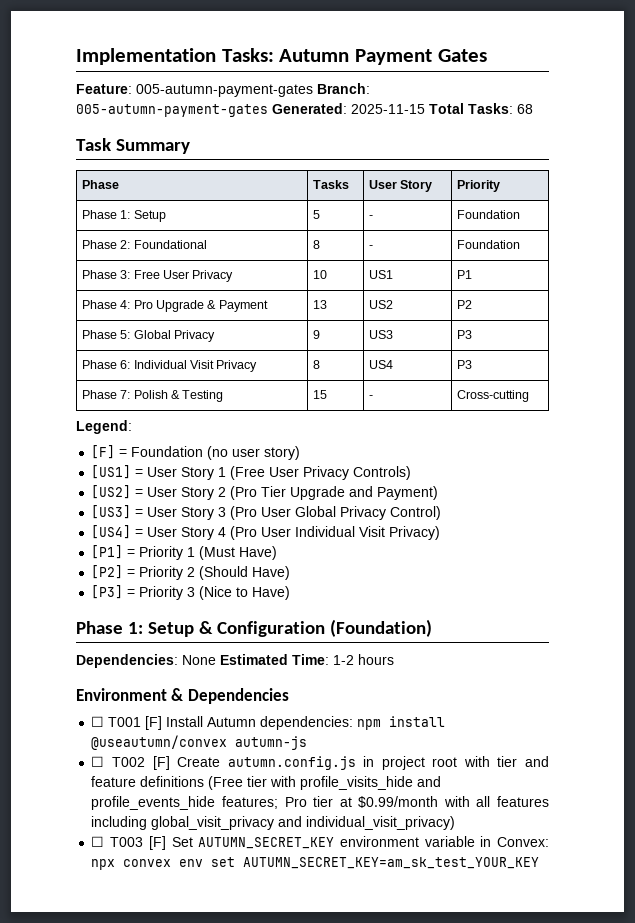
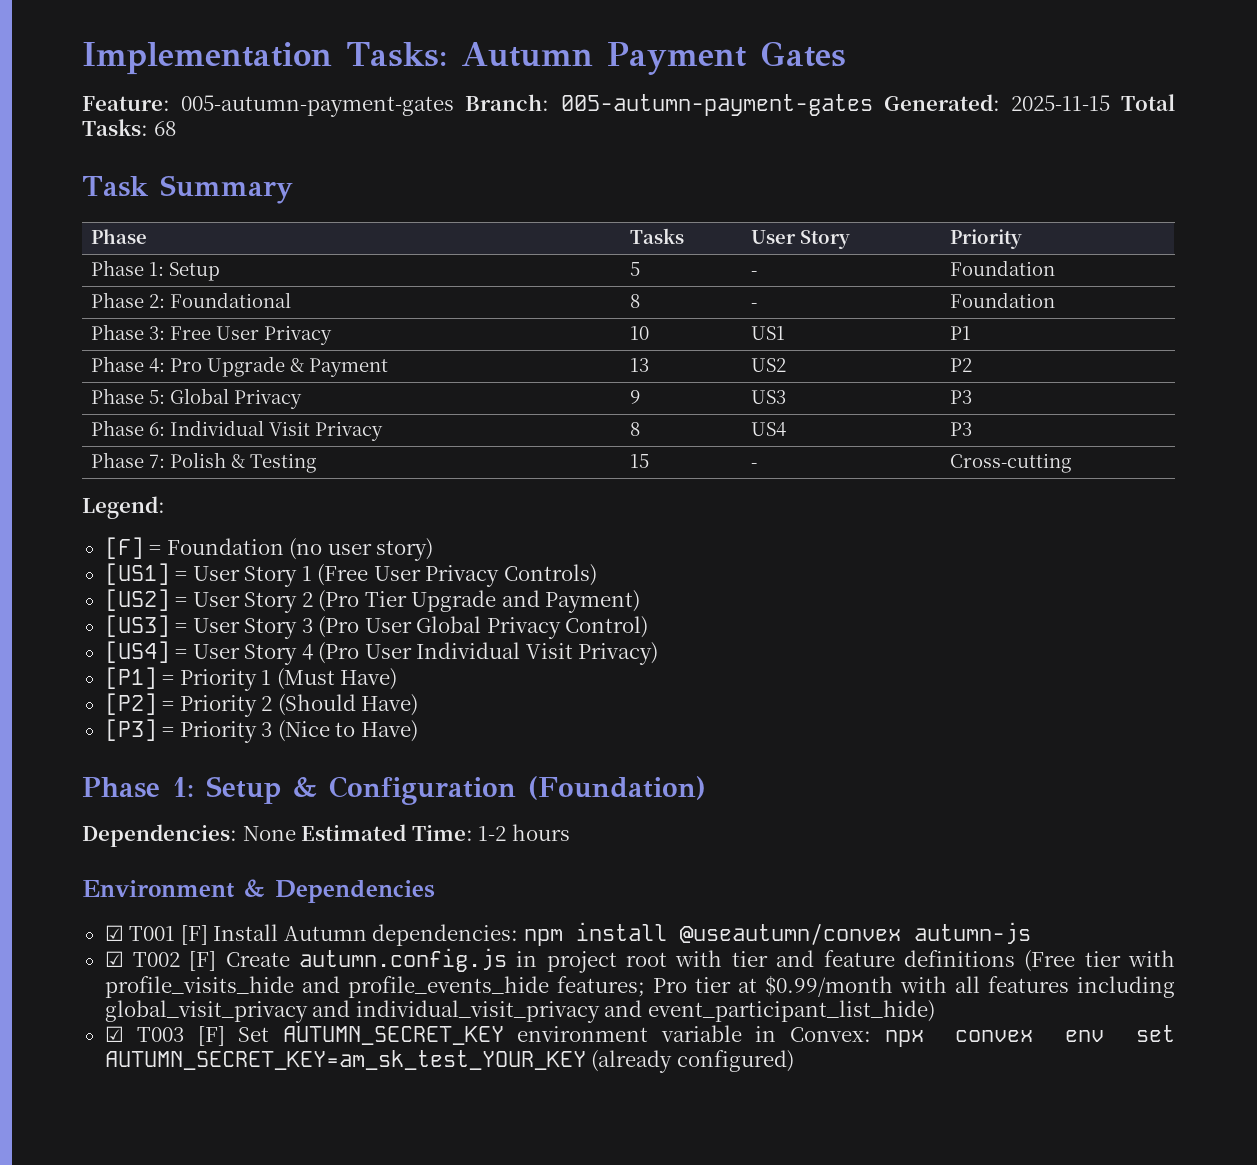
- ☐ T001 [F] Install Autumn dependencies: npm install @useautumn/convex autumn-js
+ ☑ T001 [F] Install Autumn dependencies: npm install @useautumn/convex autumn-js
- ☐ T002 [F] Create autumn.config.js in project root with tier and feature definitions (Free tier with profile_visits_hide and profile_events_hide features; Pro tier at $0.99/month with all features including global_visit_privacy and individual_visit_privacy)
- ☐ T003 [F] Set AUTUMN_SECRET_KEY environment variable in Convex: npx convex env set AUTUMN_SECRET_KEY=am_sk_test_YOUR_KEY
+ ☑ T002 [F] Create autumn.config.js in project root with tier and feature definitions (Free tier with profile_visits_hide and profile_events_hide features; Pro tier at $0.99/month with all features including global_visit_privacy and individual_visit_privacy and event_participant_list_hide)
+ ☑ T003 [F] Set AUTUMN_SECRET_KEY environment variable in Convex: npx convex env set AUTUMN_SECRET_KEY=am_sk_test_YOUR_KEY (already configured)

